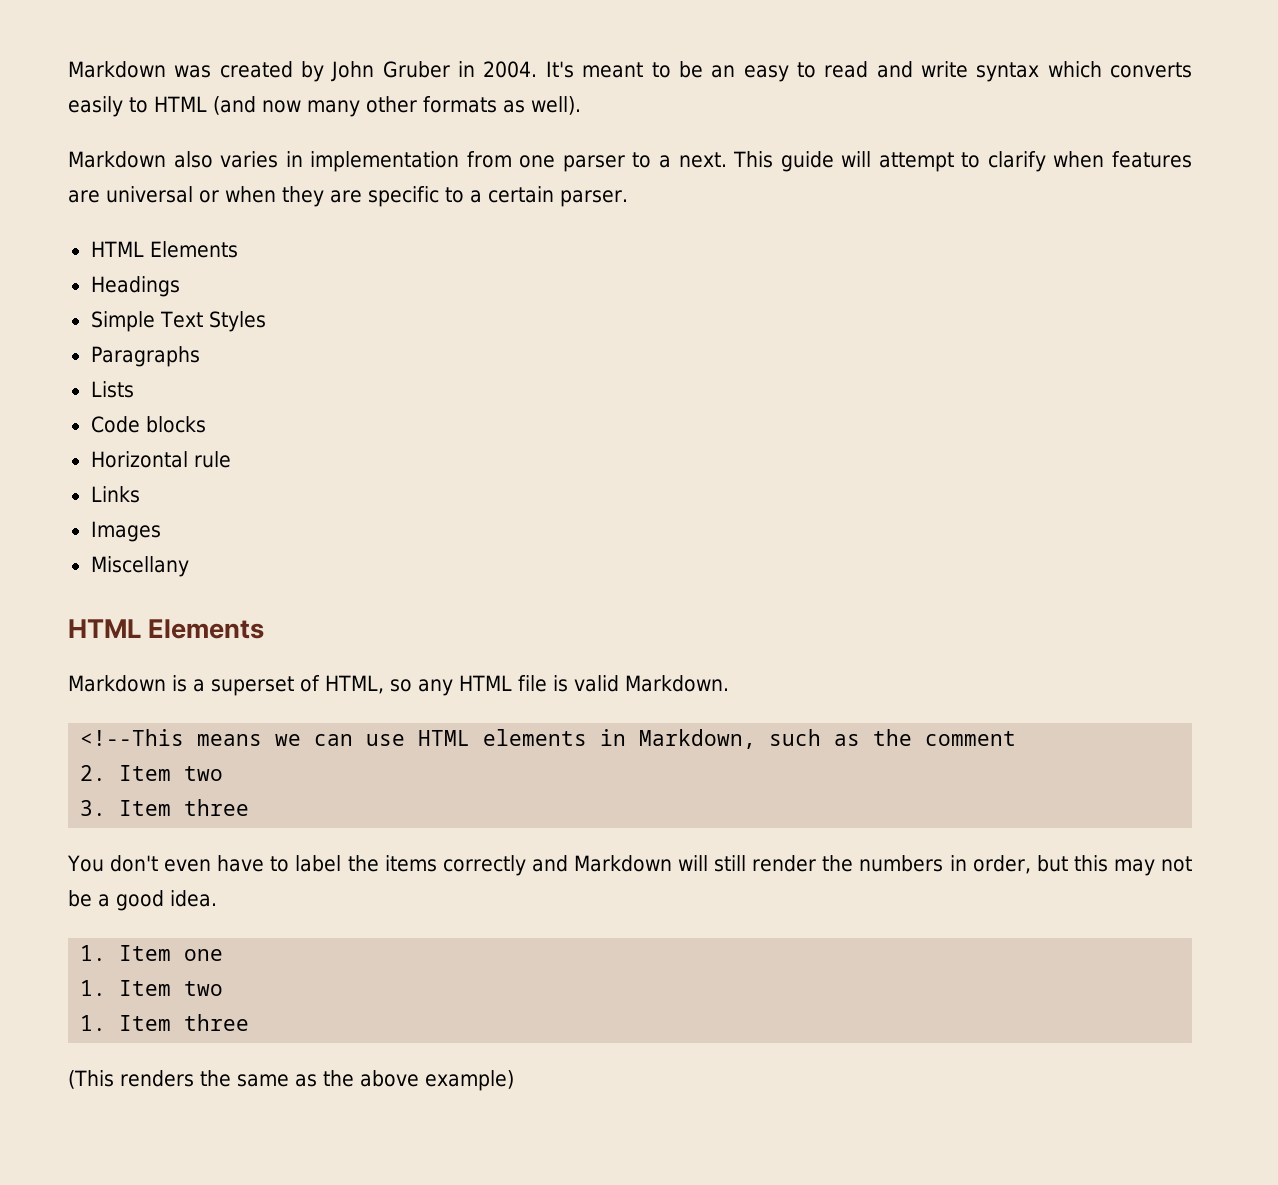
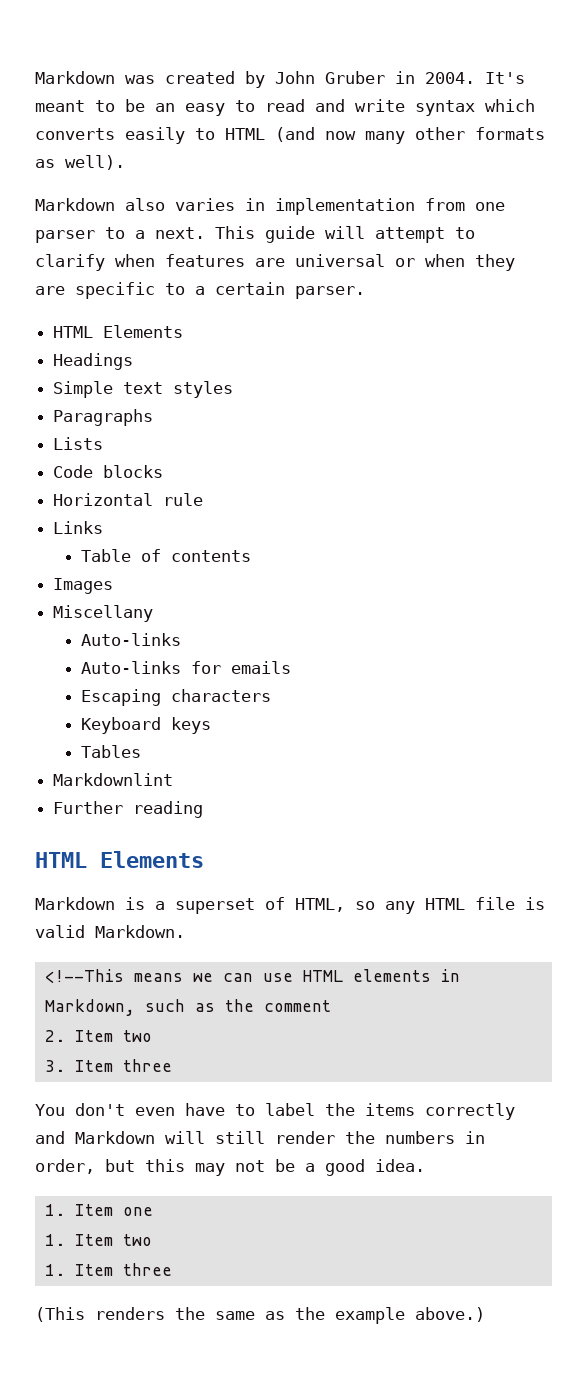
- Simple Text Styles
+ Simple text styles
+ Table of contents
  Miscellany
+ Auto-links
+ Auto-links for emails
+ Escaping characters
+ Keyboard keys
+ Tables
+ Markdownlint
+ Further reading
- (This renders the same as the above example)
+ (This renders the same as the example above.)

